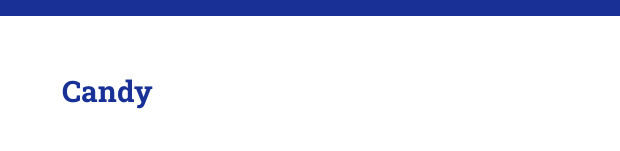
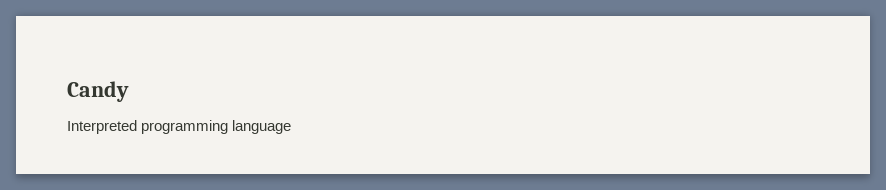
+ Interpreted programming language

